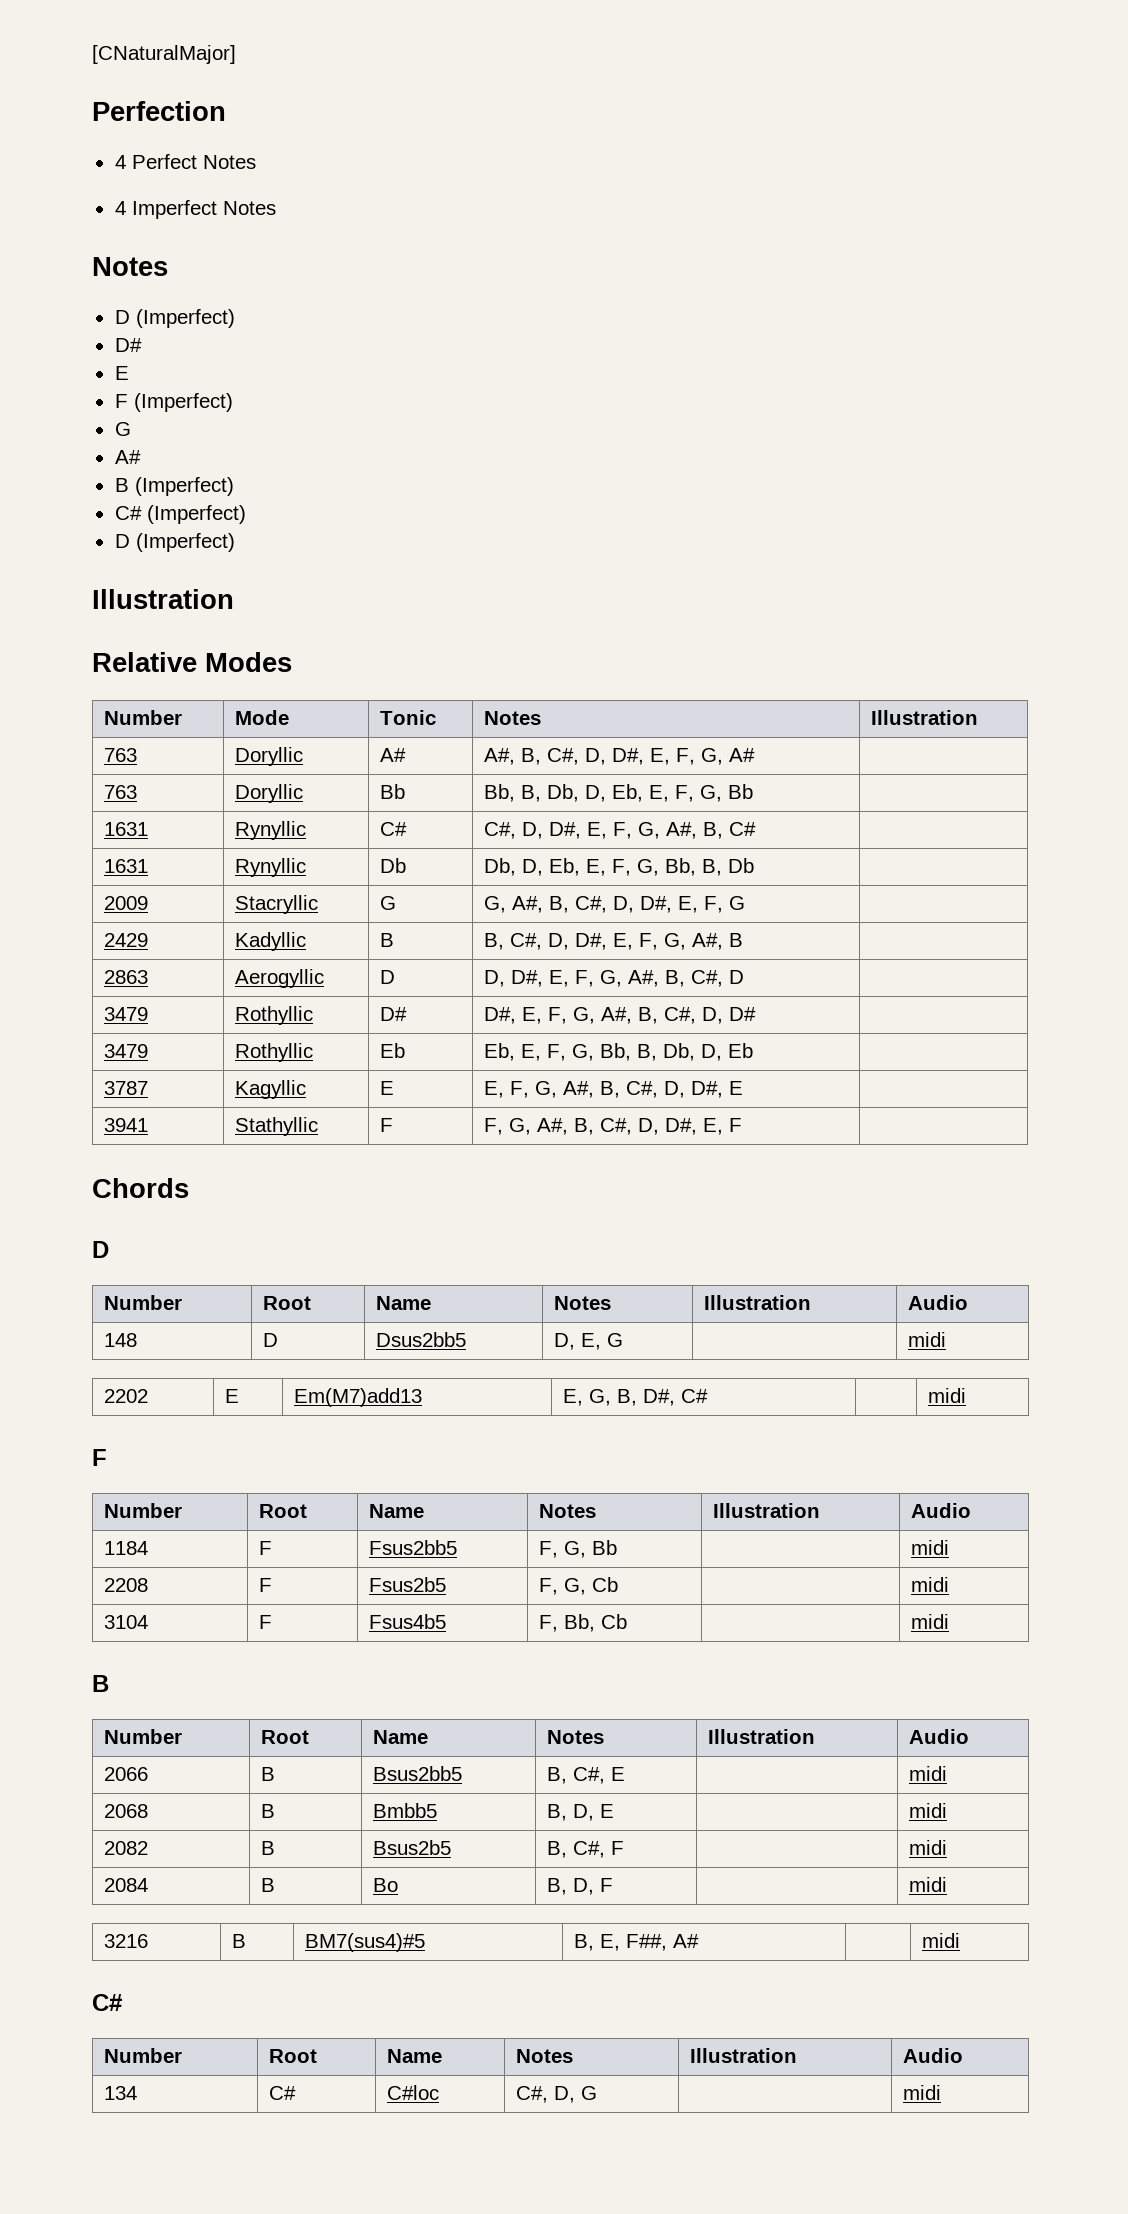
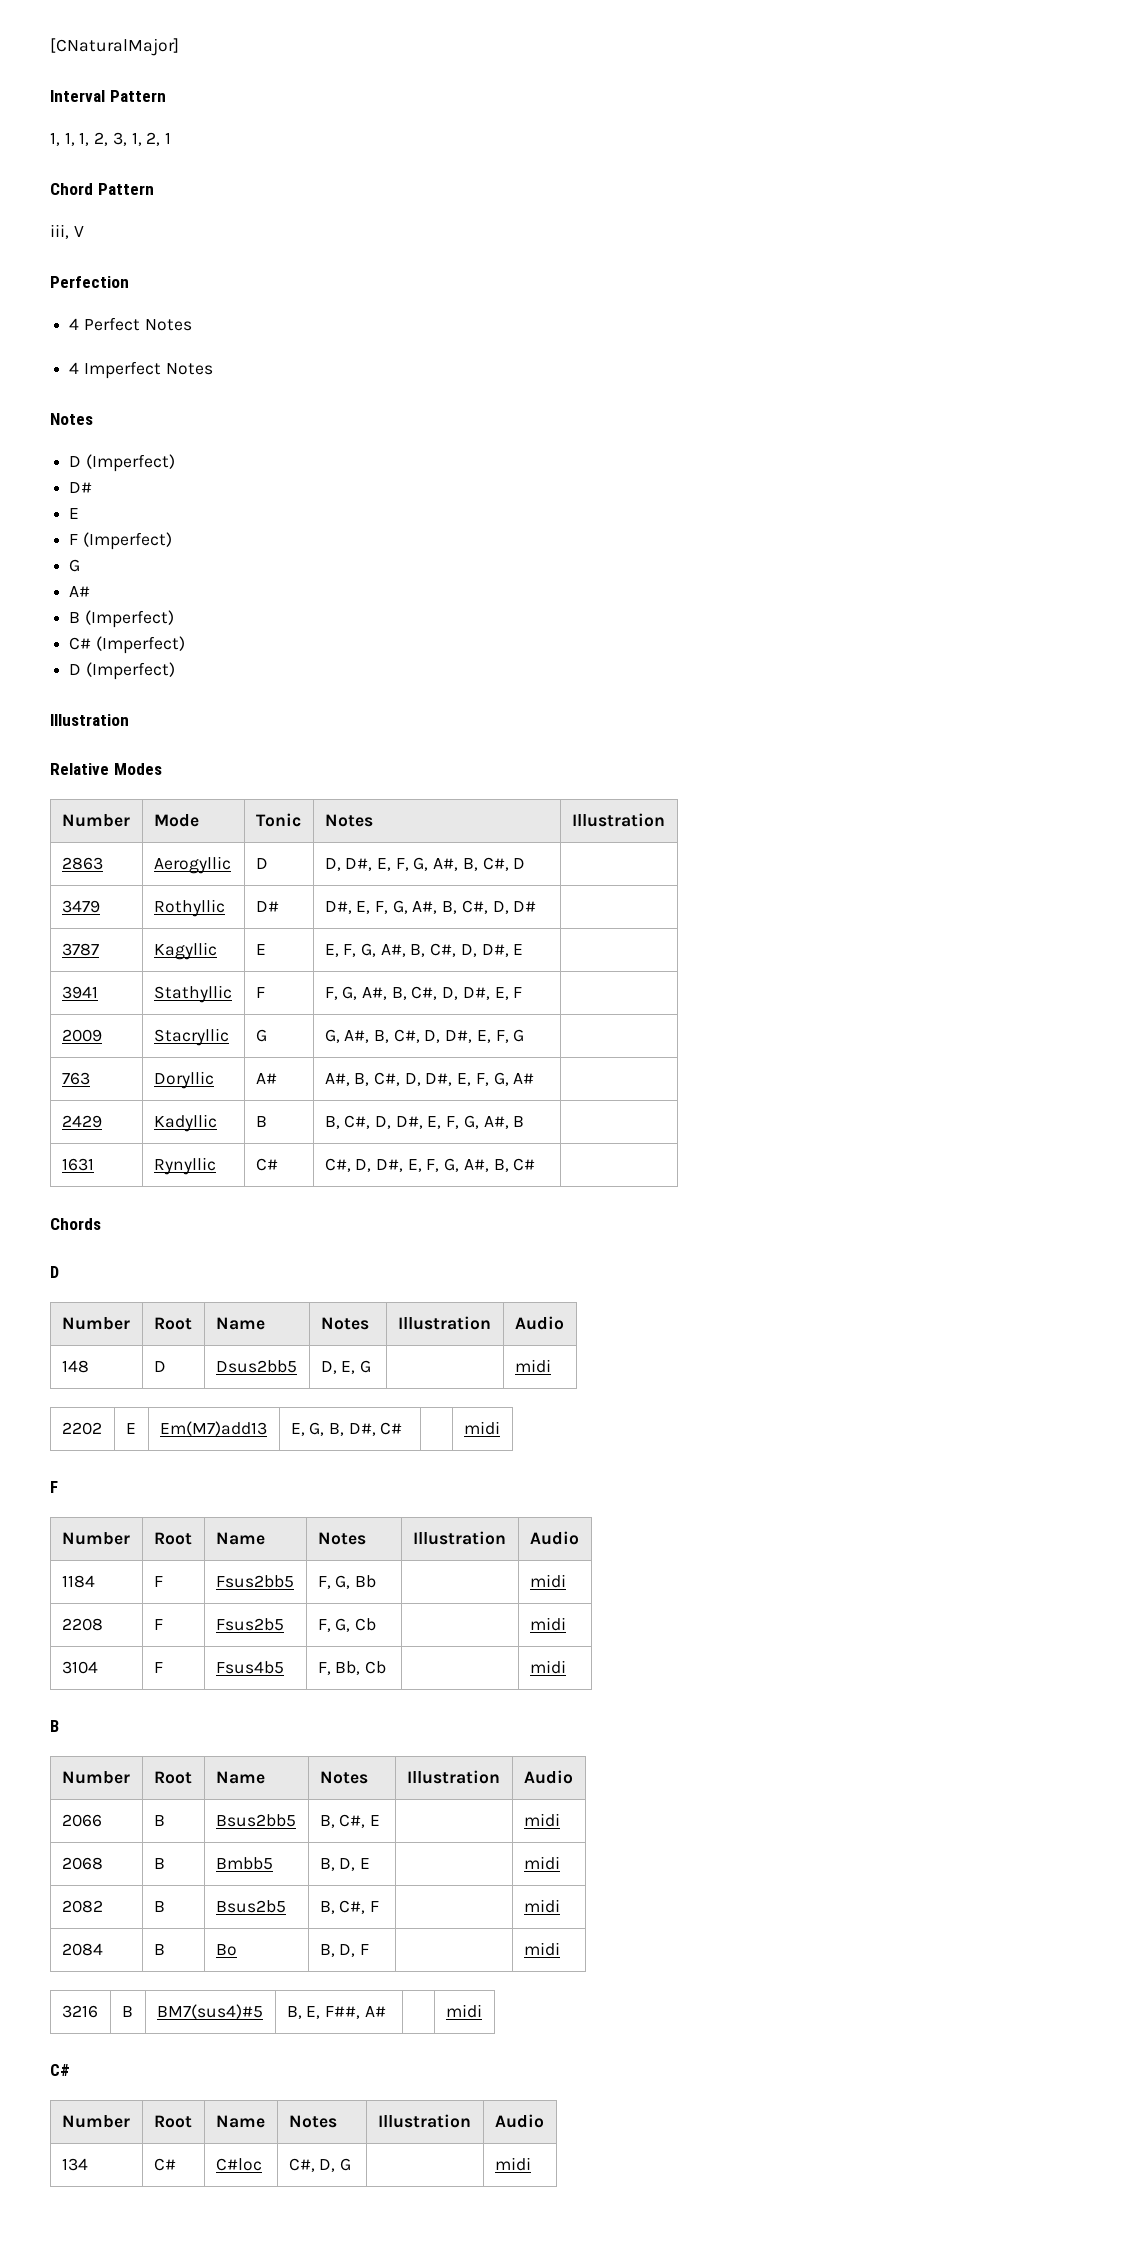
+ Interval Pattern
+ 1, 1, 1, 2, 3, 1, 2, 1
+ Chord Pattern
+ iii, V
- 763 | Doryllic | A# | A#, B, C#, D, D#, E, F, G, A# |
- 763 | Doryllic | Bb | Bb, B, Db, D, Eb, E, F, G, Bb |
- 1631 | Rynyllic | C# | C#, D, D#, E, F, G, A#, B, C# |
- 1631 | Rynyllic | Db | Db, D, Eb, E, F, G, Bb, B, Db |
- 2009 | Stacryllic | G | G, A#, B, C#, D, D#, E, F, G |
- 2429 | Kadyllic | B | B, C#, D, D#, E, F, G, A#, B |
- 3479 | Rothyllic | Eb | Eb, E, F, G, Bb, B, Db, D, Eb |
+ 2009 | Stacryllic | G | G, A#, B, C#, D, D#, E, F, G |
+ 763 | Doryllic | A# | A#, B, C#, D, D#, E, F, G, A# |
+ 2429 | Kadyllic | B | B, C#, D, D#, E, F, G, A#, B |
+ 1631 | Rynyllic | C# | C#, D, D#, E, F, G, A#, B, C# |

